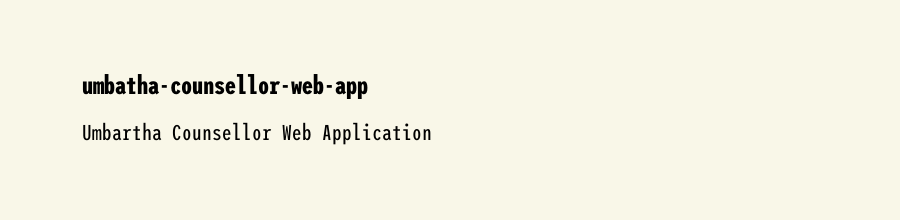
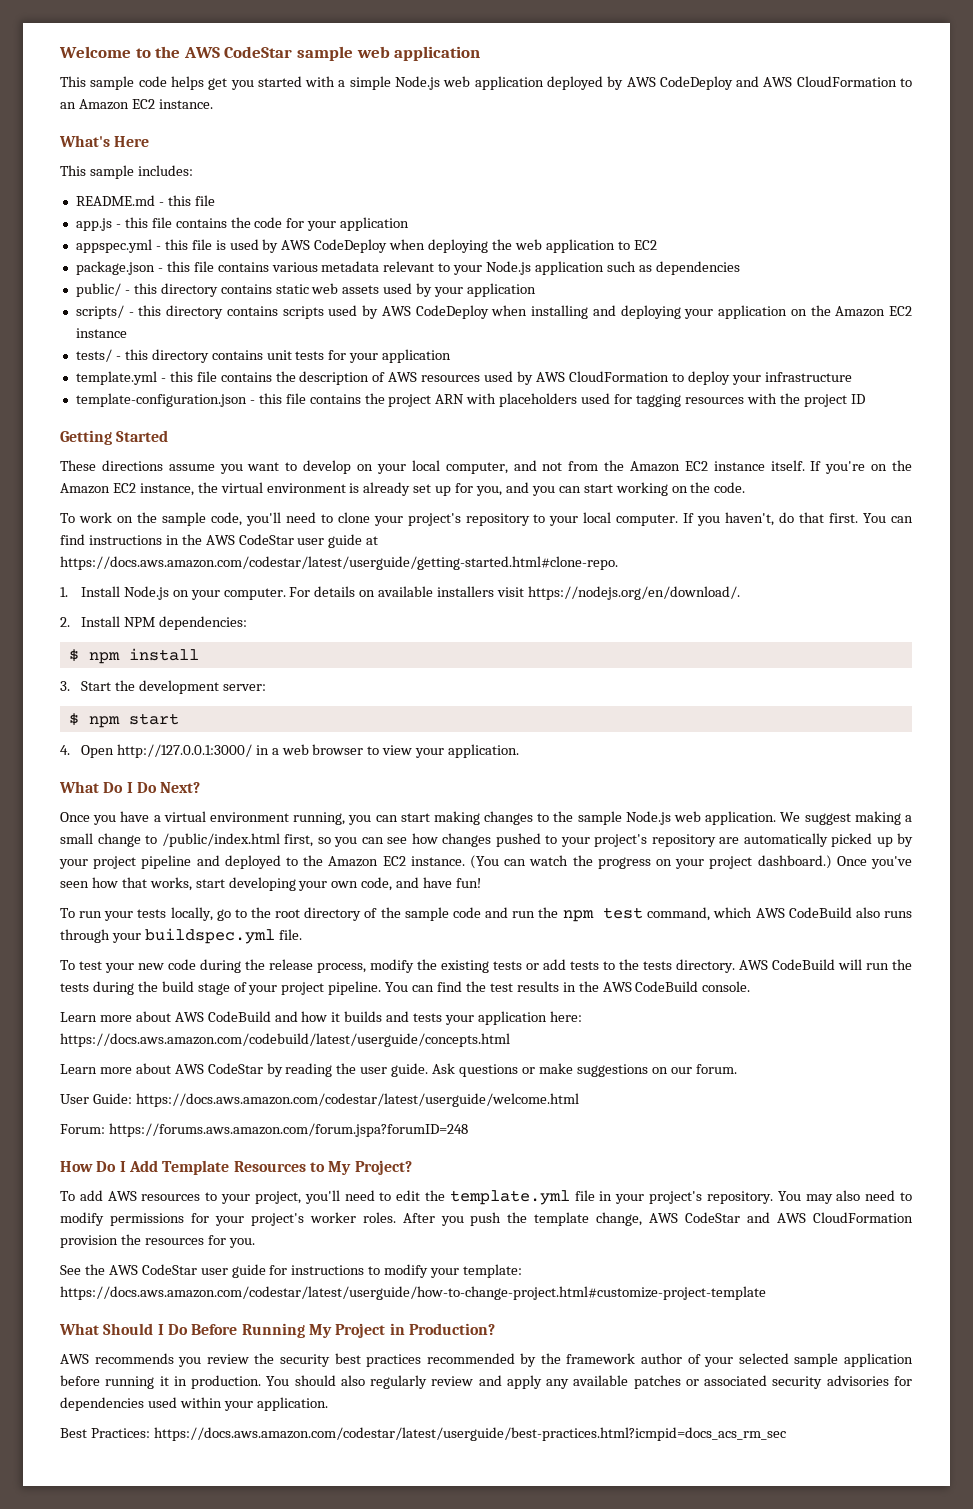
- umbatha-counsellor-web-app
- Umbartha Counsellor Web Application
+ Welcome to the AWS CodeStar sample web application
+ This sample code helps get you started with a simple Node.js web application deployed by AWS CodeDeploy and AWS CloudFormation to an Amazon EC2 instance.
+ What's Here
+ This sample includes:
+ README.md - this file
+ app.js - this file contains the code for your application
+ appspec.yml - this file is used by AWS CodeDeploy when deploying the web application to EC2
+ package.json - this file contains various metadata relevant to your Node.js application such as dependencies
+ public/ - this directory contains static web assets used by your application
+ scripts/ - this directory contains scripts used by AWS CodeDeploy when installing and deploying your application on the Amazon EC2 instance
+ tests/ - this directory contains unit tests for your application
+ template.yml - this file contains the description of AWS resources used by AWS CloudFormation to deploy your infrastructure
+ template-configuration.json - this file contains the project ARN with placeholders used for tagging resources with the project ID
+ Getting Started
+ These directions assume you want to develop on your local computer, and not from the Amazon EC2 instance itself. If you're on the Amazon EC2 instance, the virtual environment is already set up for you, and you can start working on the code.
+ To work on the sample code, you'll need to clone your project's repository to your local computer. If you haven't, do that first. You can find instructions in the AWS CodeStar user guide at https://docs.aws.amazon.com/codestar/latest/userguide/getting-started.html#clone-repo.
+ 1. Install Node.js on your computer. For details on available installers visit https://nodejs.org/en/download/.
+ 2. Install NPM dependencies:
+ $ npm install
+ 3. Start the development server:
+ $ npm start
+ 4. Open http://127.0.0.1:3000/ in a web browser to view your application.
+ What Do I Do Next?
+ Once you have a virtual environment running, you can start making changes to the sample Node.js web application. We suggest making a small change to /public/index.html first, so you can see how changes pushed to your project's repository are automatically picked up by your project pipeline and deployed to the Amazon EC2 instance. (You can watch the progress on your project dashboard.) Once you've seen how that works, start developing your own code, and have fun!
+ To run your tests locally, go to the root directory of the sample code and run the npm test command, which AWS CodeBuild also runs through your buildspec.yml file.
+ To test your new code during the release process, modify the existing tests or add tests to the tests directory. AWS CodeBuild will run the tests during the build stage of your project pipeline. You can find the test results in the AWS CodeBuild console.
+ Learn more about AWS CodeBuild and how it builds and tests your application here: https://docs.aws.amazon.com/codebuild/latest/userguide/concepts.html
+ Learn more about AWS CodeStar by reading the user guide. Ask questions or make suggestions on our forum.
+ User Guide: https://docs.aws.amazon.com/codestar/latest/userguide/welcome.html
+ Forum: https://forums.aws.amazon.com/forum.jspa?forumID=248
+ How Do I Add Template Resources to My Project?
+ To add AWS resources to your project, you'll need to edit the template.yml file in your project's repository. You may also need to modify permissions for your project's worker roles. After you push the template change, AWS CodeStar and AWS CloudFormation provision the resources for you.
+ See the AWS CodeStar user guide for instructions to modify your template: https://docs.aws.amazon.com/codestar/latest/userguide/how-to-change-project.html#customize-project-template
+ What Should I Do Before Running My Project in Production?
+ AWS recommends you review the security best practices recommended by the framework author of your selected sample application before running it in production. You should also regularly review and apply any available patches or associated security advisories for dependencies used within your application.
+ Best Practices: https://docs.aws.amazon.com/codestar/latest/userguide/best-practices.html?icmpid=docs_acs_rm_sec

